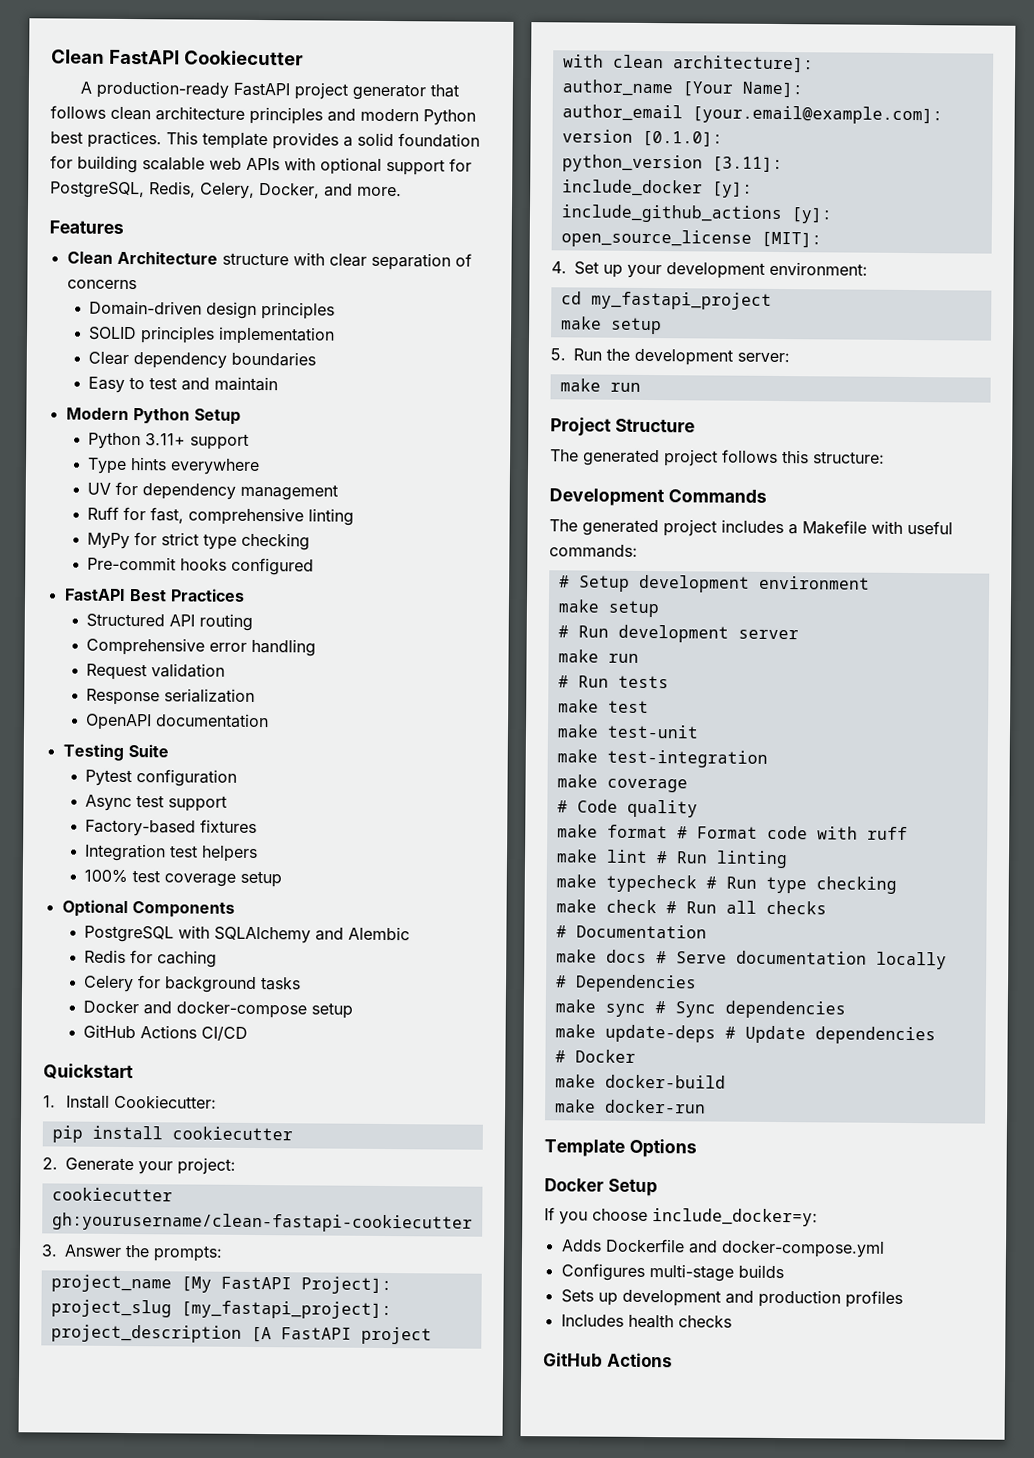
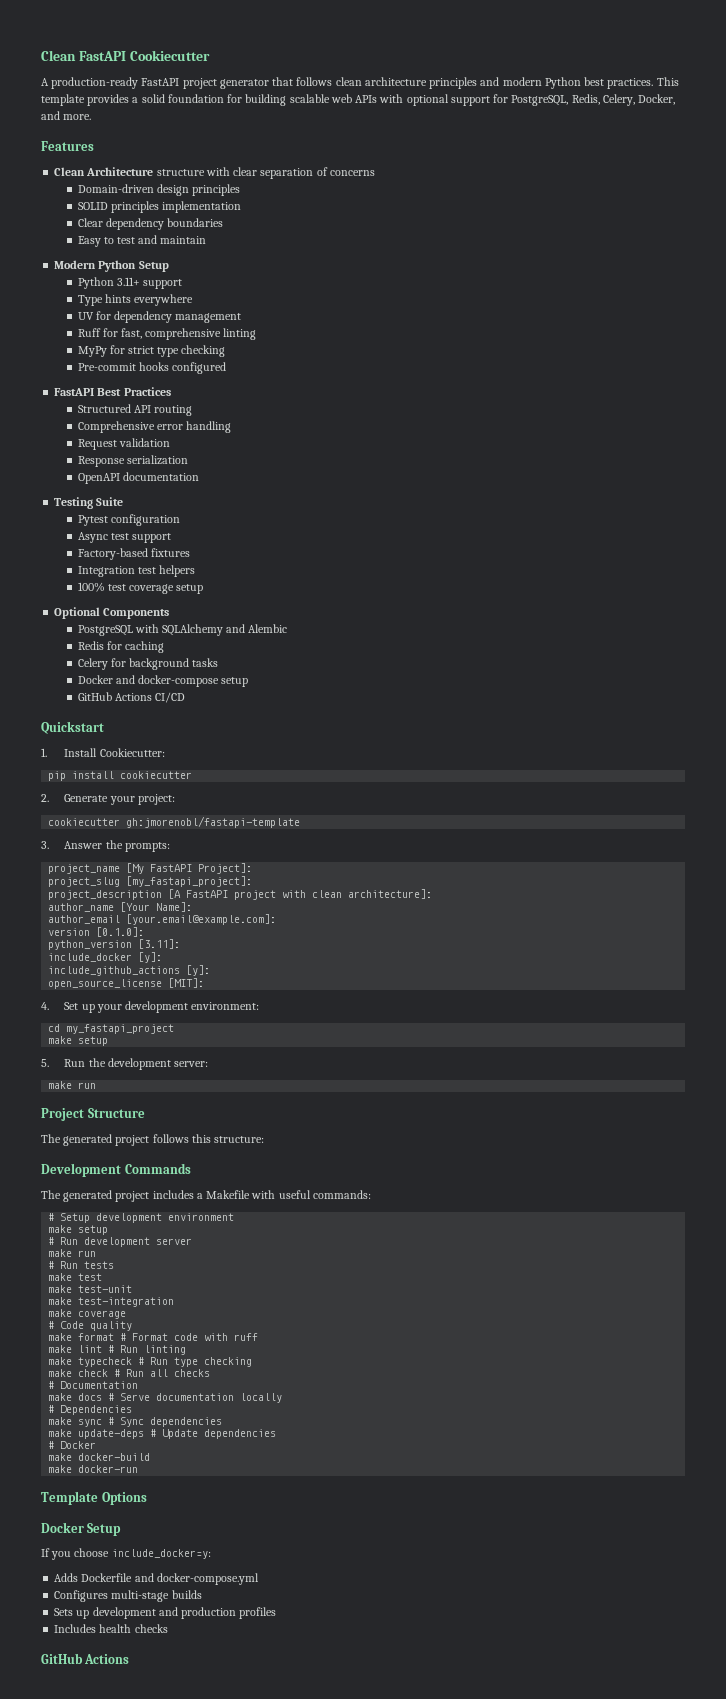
- cookiecutter gh:yourusername/clean-fastapi-cookiecutter
+ cookiecutter gh:jmorenobl/fastapi-template

